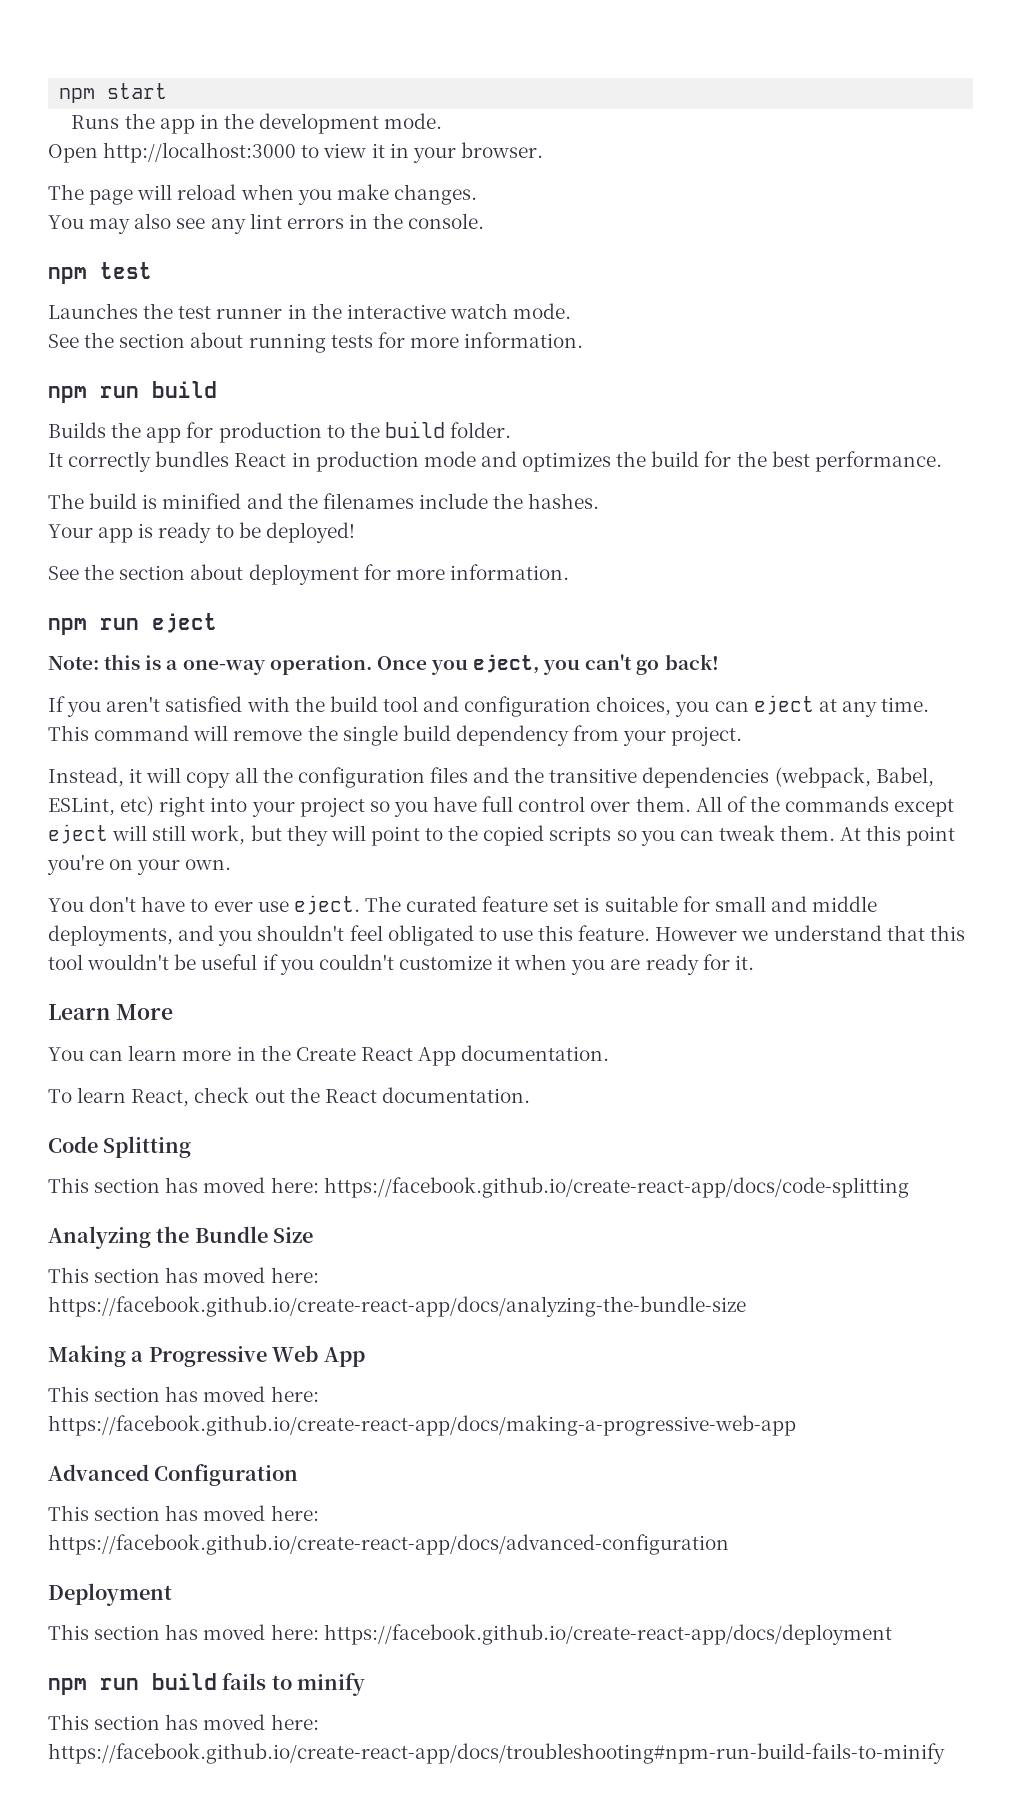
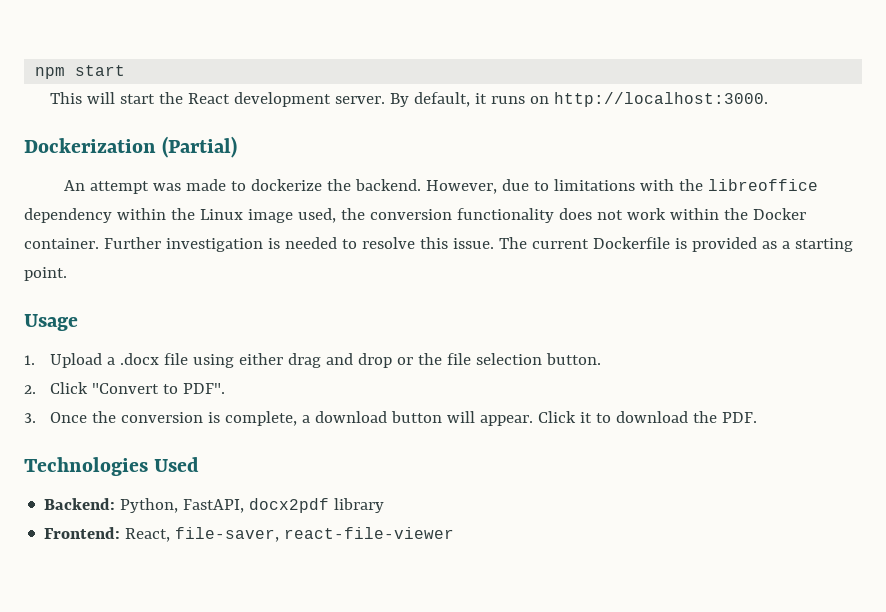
- Runs the app in the development mode.
- Open http://localhost:3000 to view it in your browser.
- The page will reload when you make changes.
- You may also see any lint errors in the console.
- npm test
- Launches the test runner in the interactive watch mode.
- See the section about running tests for more information.
- npm run build
- Builds the app for production to the build folder.
- It correctly bundles React in production mode and optimizes the build for the best performance.
- The build is minified and the filenames include the hashes.
- Your app is ready to be deployed!
- See the section about deployment for more information.
- npm run eject
- Note: this is a one-way operation. Once you eject, you can't go back!
- If you aren't satisfied with the build tool and configuration choices, you can eject at any time. This command will remove the single build dependency from your project.
- Instead, it will copy all the configuration files and the transitive dependencies (webpack, Babel, ESLint, etc) right into your project so you have full control over them. All of the commands except eject will still work, but they will point to the copied scripts so you can tweak them. At this point you're on your own.
- You don't have to ever use eject. The curated feature set is suitable for small and middle deployments, and you shouldn't feel obligated to use this feature. However we understand that this tool wouldn't be useful if you couldn't customize it when you are ready for it.
- Learn More
- You can learn more in the Create React App documentation.
- To learn React, check out the React documentation.
- Code Splitting
- This section has moved here: https://facebook.github.io/create-react-app/docs/code-splitting
- Analyzing the Bundle Size
- This section has moved here: https://facebook.github.io/create-react-app/docs/analyzing-the-bundle-size
- Making a Progressive Web App
- This section has moved here: https://facebook.github.io/create-react-app/docs/making-a-progressive-web-app
- Advanced Configuration
- This section has moved here: https://facebook.github.io/create-react-app/docs/advanced-configuration
- Deployment
- This section has moved here: https://facebook.github.io/create-react-app/docs/deployment
- npm run build fails to minify
- This section has moved here: https://facebook.github.io/create-react-app/docs/troubleshooting#npm-run-build-fails-to-minify
+ This will start the React development server. By default, it runs on http://localhost:3000.
+ Dockerization (Partial)
+ An attempt was made to dockerize the backend. However, due to limitations with the libreoffice dependency within the Linux image used, the conversion functionality does not work within the Docker container. Further investigation is needed to resolve this issue. The current Dockerfile is provided as a starting point.
+ Usage
+ 1. Upload a .docx file using either drag and drop or the file selection button.
+ 2. Click "Convert to PDF".
+ 3. Once the conversion is complete, a download button will appear. Click it to download the PDF.
+ Technologies Used
+ Backend: Python, FastAPI, docx2pdf library
+ Frontend: React, file-saver, react-file-viewer

